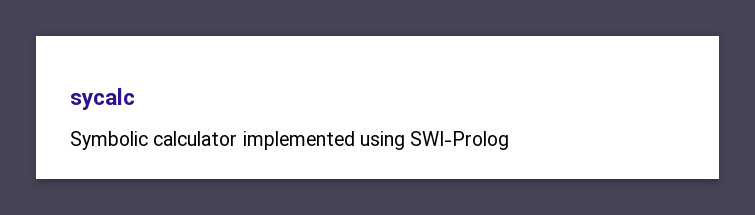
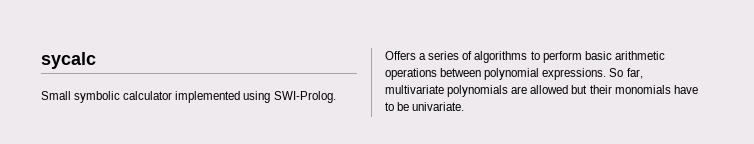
- Symbolic calculator implemented using SWI-Prolog
+ Small symbolic calculator implemented using SWI-Prolog. Offers a series of algorithms to perform basic arithmetic operations between polynomial expressions. So far, multivariate polynomials are allowed but their monomials have to be univariate.

